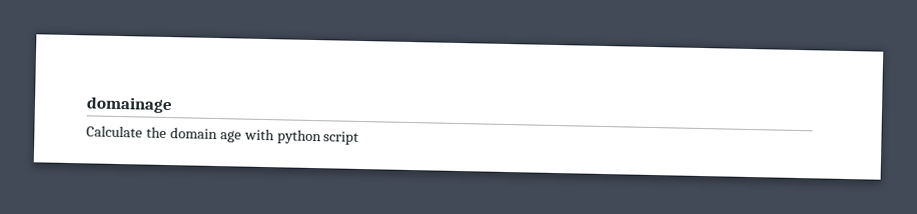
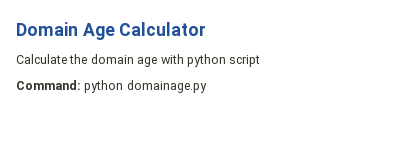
- domainage
+ Domain Age Calculator
+ Command: python domainage.py

